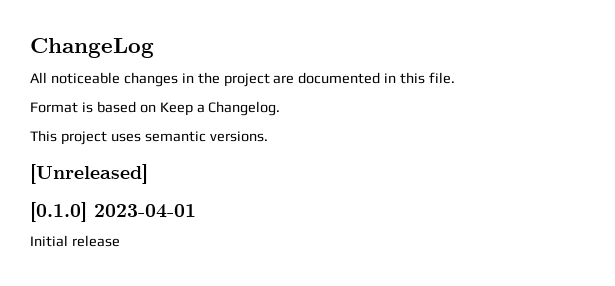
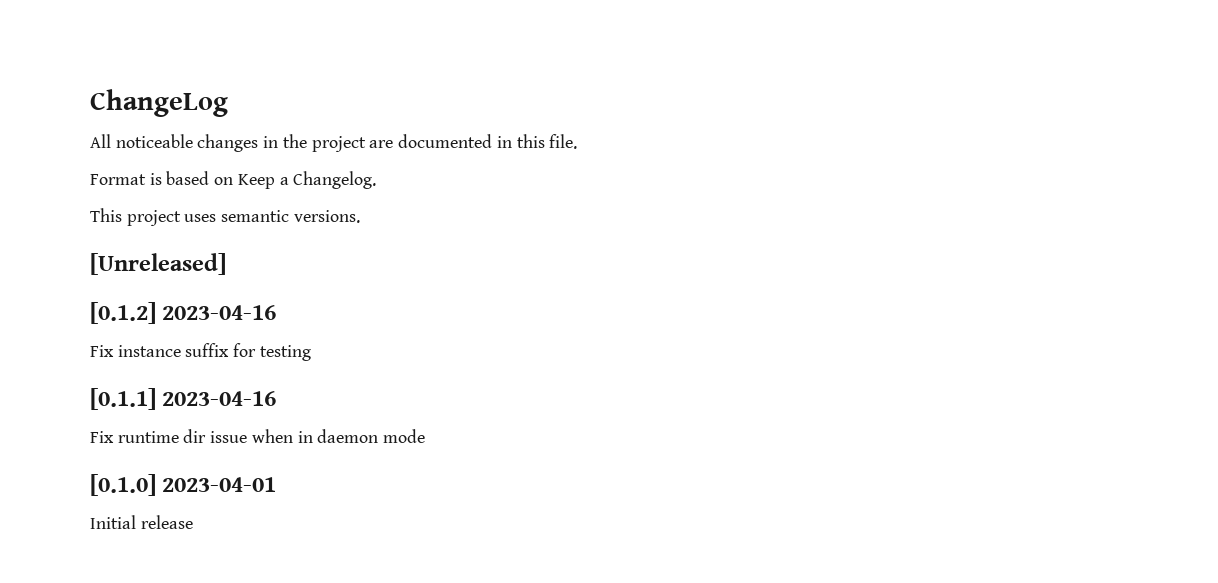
+ [0.1.2] 2023-04-16
+ Fix instance suffix for testing
+ [0.1.1] 2023-04-16
+ Fix runtime dir issue when in daemon mode

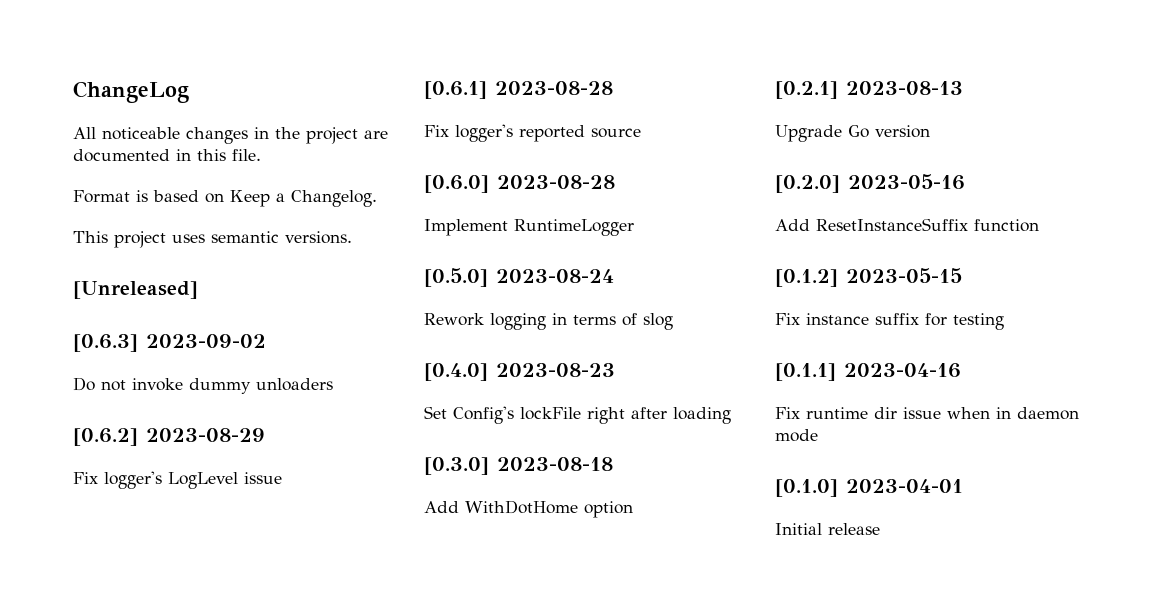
+ [0.6.3] 2023-09-02
+ Do not invoke dummy unloaders
+ [0.6.2] 2023-08-29
+ Fix logger's LogLevel issue
+ [0.6.1] 2023-08-28
+ Fix logger's reported source
+ [0.6.0] 2023-08-28
+ Implement RuntimeLogger
+ [0.5.0] 2023-08-24
+ Rework logging in terms of slog
+ [0.4.0] 2023-08-23
+ Set Config's lockFile right after loading
+ [0.3.0] 2023-08-18
+ Add WithDotHome option
+ [0.2.1] 2023-08-13
+ Upgrade Go version
+ [0.2.0] 2023-05-16
+ Add ResetInstanceSuffix function
- [0.1.2] 2023-04-16
+ [0.1.2] 2023-05-15

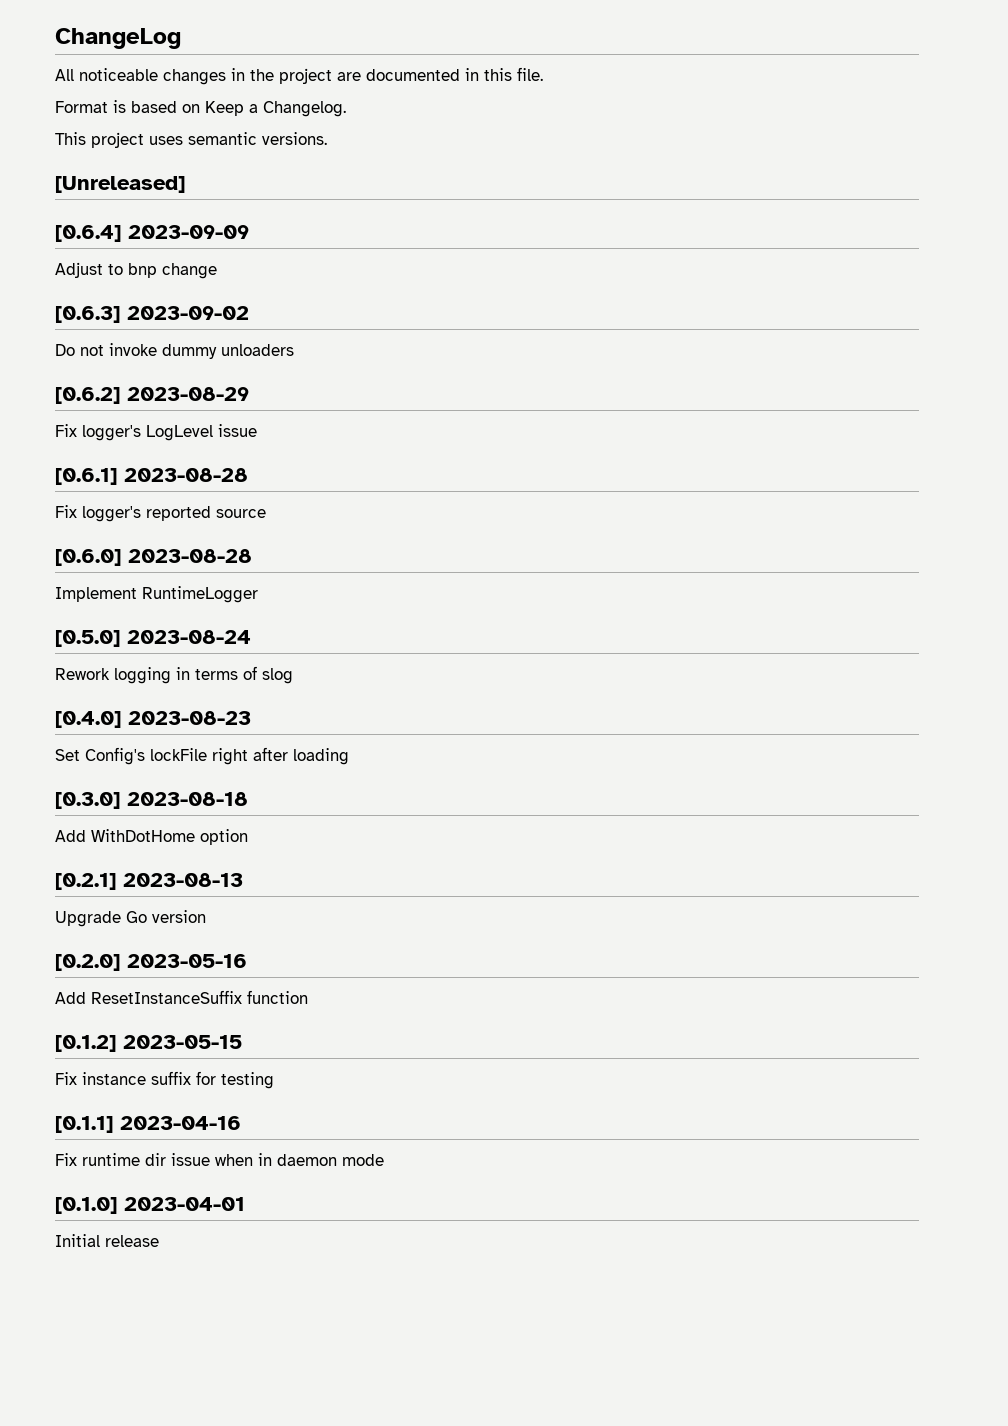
+ [0.6.4] 2023-09-09
+ Adjust to bnp change

